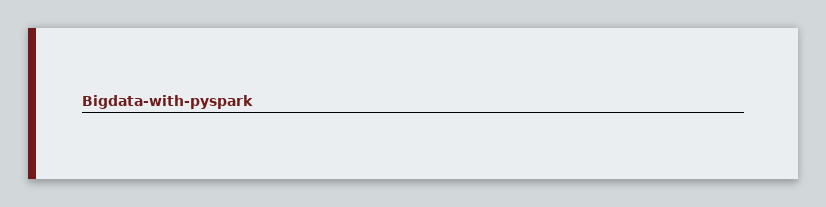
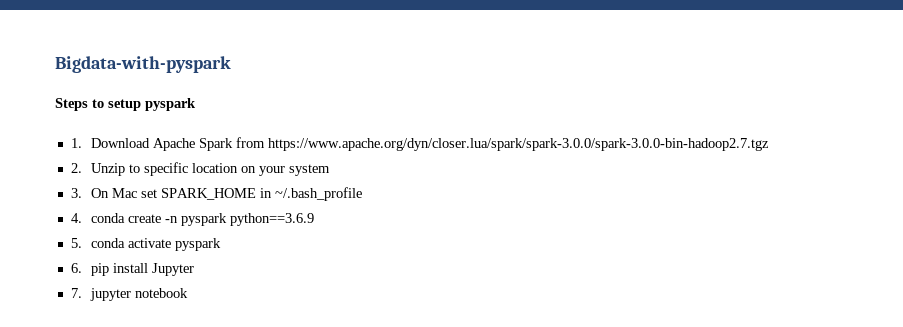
+ Steps to setup pyspark
+ 1. Download Apache Spark from https://www.apache.org/dyn/closer.lua/spark/spark-3.0.0/spark-3.0.0-bin-hadoop2.7.tgz
+ 2. Unzip to specific location on your system
+ 3. On Mac set SPARK_HOME in ~/.bash_profile
+ 4. conda create -n pyspark python==3.6.9
+ 5. conda activate pyspark
+ 6. pip install Jupyter
+ 7. jupyter notebook

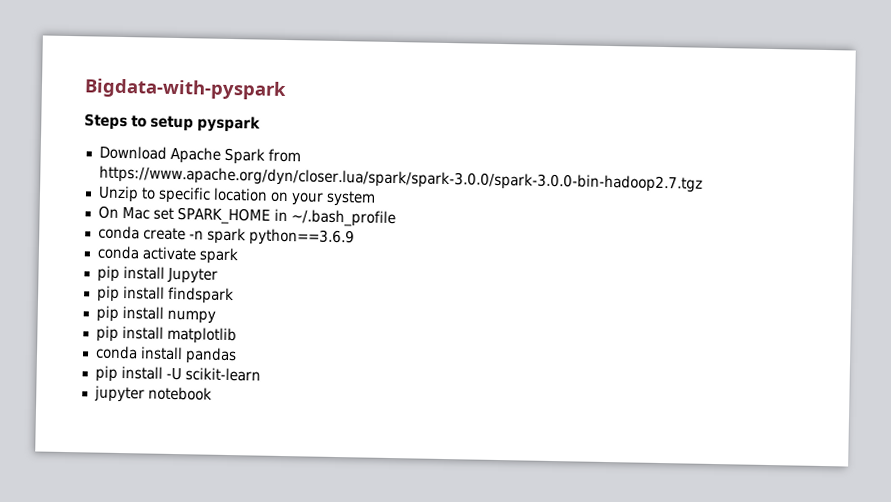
- 1. Download Apache Spark from https://www.apache.org/dyn/closer.lua/spark/spark-3.0.0/spark-3.0.0-bin-hadoop2.7.tgz
+ Download Apache Spark from https://www.apache.org/dyn/closer.lua/spark/spark-3.0.0/spark-3.0.0-bin-hadoop2.7.tgz
- 2. Unzip to specific location on your system
+ Unzip to specific location on your system
- 3. On Mac set SPARK_HOME in ~/.bash_profile
+ On Mac set SPARK_HOME in ~/.bash_profile
- 4. conda create -n pyspark python==3.6.9
+ conda create -n spark python==3.6.9
- 5. conda activate pyspark
- 6. pip install Jupyter
+ conda activate spark
+ pip install Jupyter
- 7. jupyter notebook
+ pip install findspark
+ pip install numpy
+ pip install matplotlib
+ conda install pandas
+ pip install -U scikit-learn
+ jupyter notebook

